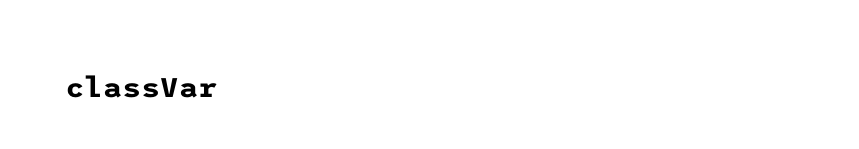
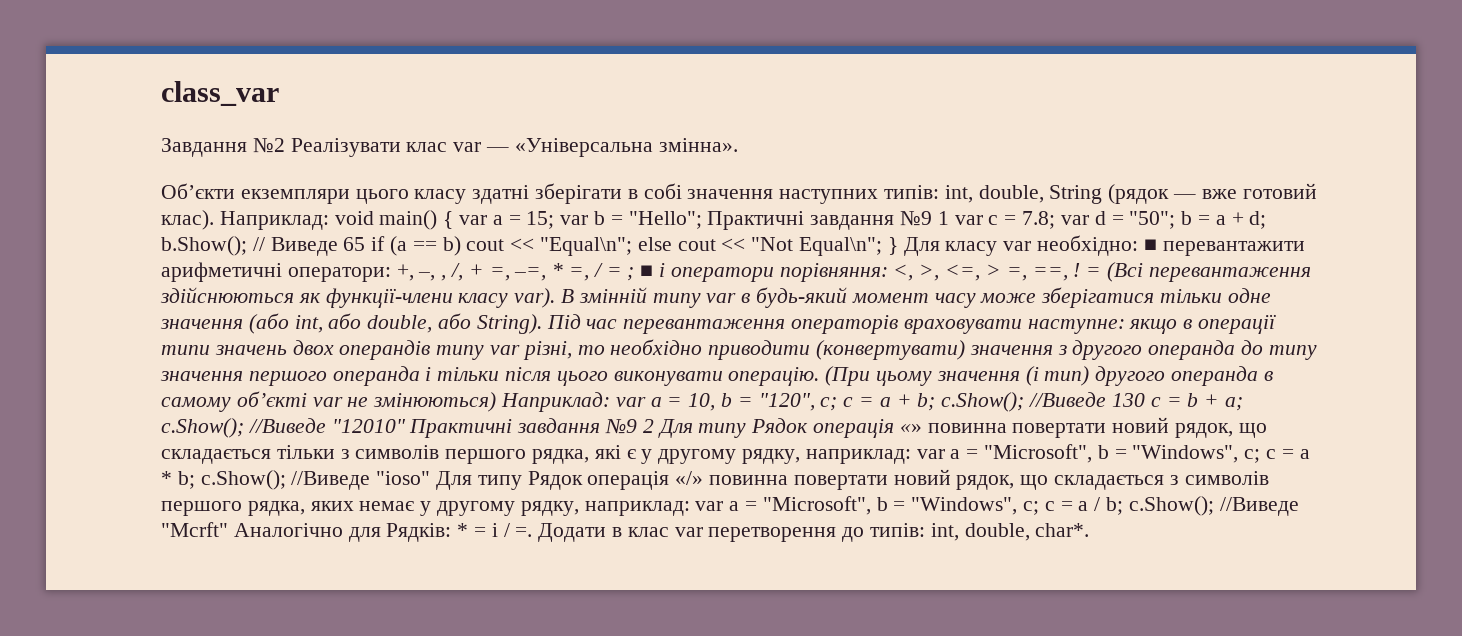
- classVar
+ class_var
+ Завдання №2 Реалізувати клас var — «Універсальна змінна».
+ Об’єкти екземпляри цього класу здатні зберігати в собі значення наступних типів: int, double, String (рядок — вже готовий клас). Наприклад: void main() { var a = 15; var b = "Hello"; Практичні завдання №9 1 var c = 7.8; var d = "50"; b = a + d; b.Show(); // Виведе 65 if (a == b) cout << "Equal\n"; else cout << "Not Equal\n"; } Для класу var необхідно: ■ перевантажити арифметичні оператори: +, –, , /, + =, –=, * =, / = ; ■ і оператори порівняння: <, >, <=, > =, ==, ! = (Всі перевантаження здійснюються як функції-члени класу var). В змінній типу var в будь-який момент часу може зберігатися тільки одне значення (або int, або double, або String). Під час перевантаження операторів враховувати наступне: якщо в операції типи значень двох операндів типу var різні, то необхідно приводити (конвертувати) значення з другого операнда до типу значення першого операнда і тільки після цього виконувати операцію. (При цьому значення (і тип) другого операнда в самому об’єкті var не змінюються) Наприклад: var a = 10, b = "120", c; c = a + b; c.Show(); //Виведе 130 c = b + a; c.Show(); //Виведе "12010" Практичні завдання №9 2 Для типу Рядок операція «» повинна повертати новий рядок, що складається тільки з символів першого рядка, які є у другому рядку, наприклад: var a = "Microsoft", b = "Windows", c; c = a * b; c.Show(); //Виведе "ioso" Для типу Рядок операція «/» повинна повертати новий рядок, що складається з символів першого рядка, яких немає у другому рядку, наприклад: var a = "Microsoft", b = "Windows", c; c = a / b; c.Show(); //Виведе "Mcrft" Аналогічно для Рядків: * = і / =. Додати в клас var перетворення до типів: int, double, char*.

